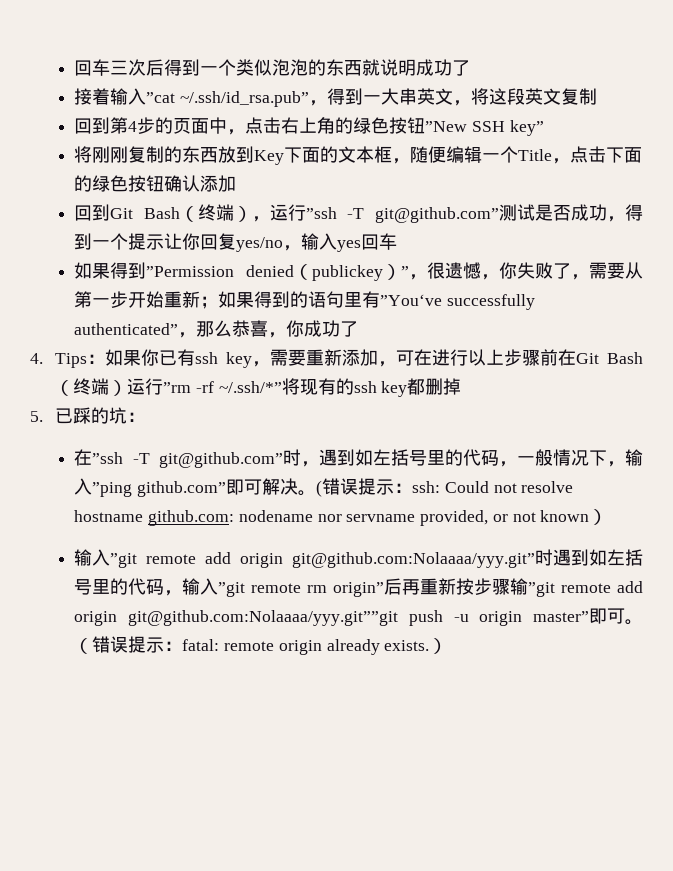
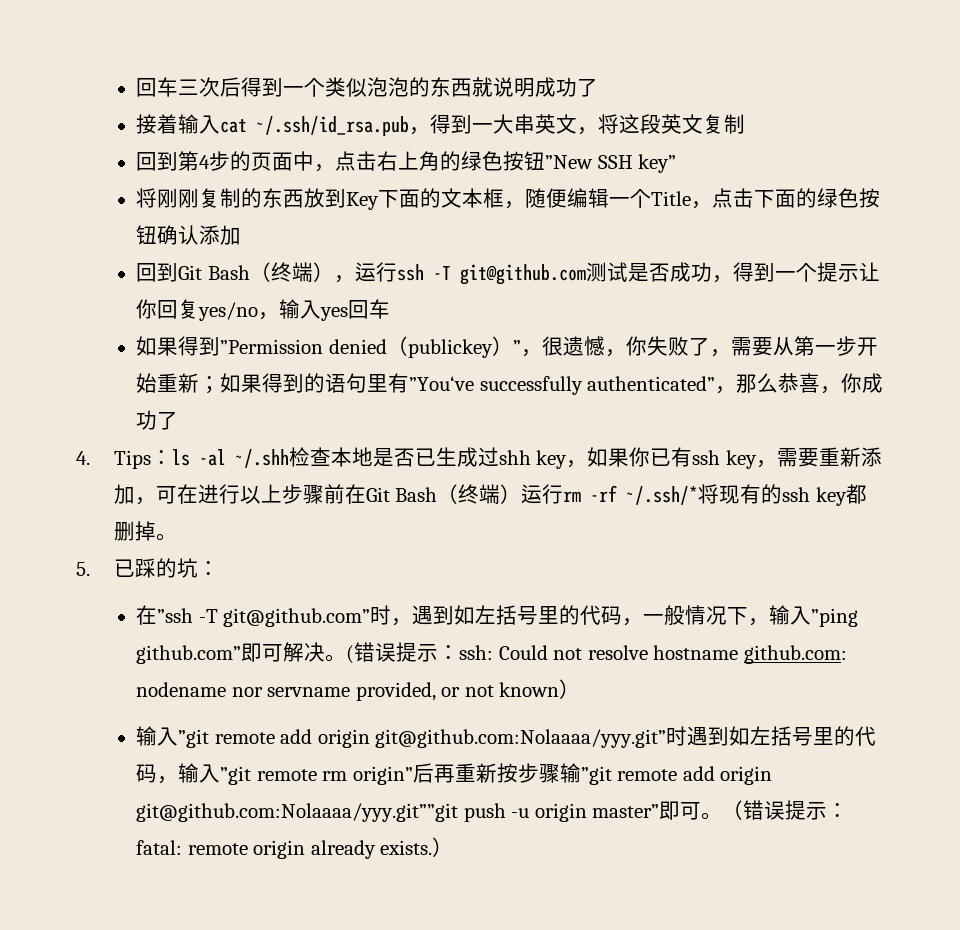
- 接着输入”cat ~/.ssh/id_rsa.pub”，得到一大串英文，将这段英文复制
+ 接着输入cat ~/.ssh/id_rsa.pub，得到一大串英文，将这段英文复制
- 回到Git Bash（终端），运行”ssh -T git@github.com”测试是否成功，得到一个提示让你回复yes/no，输入yes回车
+ 回到Git Bash（终端），运行ssh -T git@github.com测试是否成功，得到一个提示让你回复yes/no，输入yes回车
- 4. Tips：如果你已有ssh key，需要重新添加，可在进行以上步骤前在Git Bash（终端）运行”rm -rf ~/.ssh/*”将现有的ssh key都删掉
+ 4. Tips：ls -al ~/.shh检查本地是否已生成过shh key，如果你已有ssh key，需要重新添加，可在进行以上步骤前在Git Bash（终端）运行rm -rf ~/.ssh/*将现有的ssh key都删掉。

